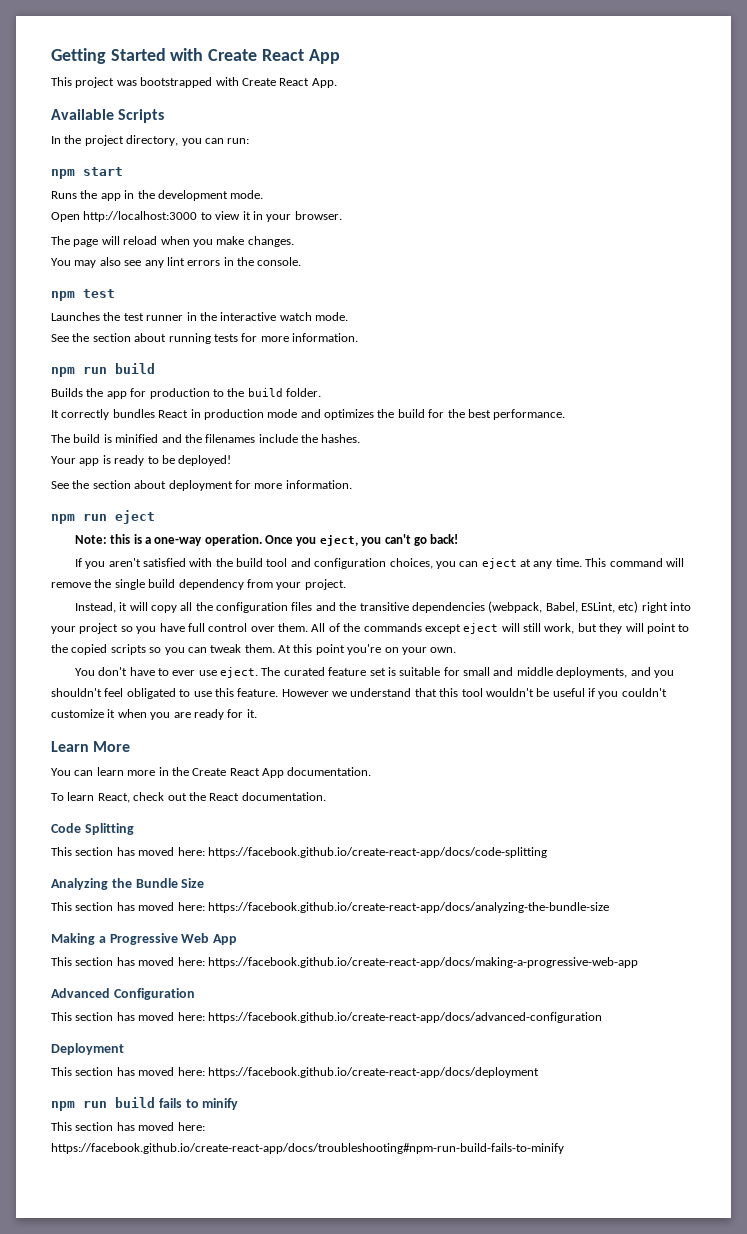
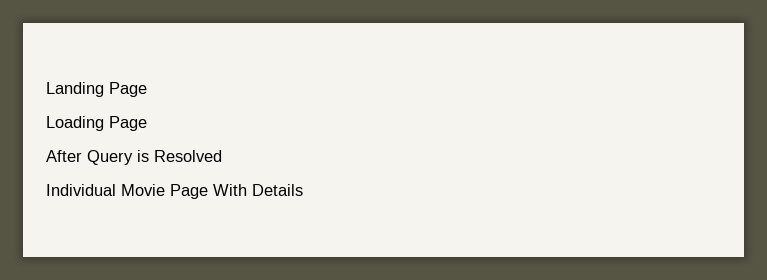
- Getting Started with Create React App
- This project was bootstrapped with Create React App.
- Available Scripts
- In the project directory, you can run:
- npm start
- Runs the app in the development mode.
- Open http://localhost:3000 to view it in your browser.
- The page will reload when you make changes.
- You may also see any lint errors in the console.
- npm test
- Launches the test runner in the interactive watch mode.
- See the section about running tests for more information.
- npm run build
- Builds the app for production to the build folder.
- It correctly bundles React in production mode and optimizes the build for the best performance.
- The build is minified and the filenames include the hashes.
- Your app is ready to be deployed!
- See the section about deployment for more information.
- npm run eject
- Note: this is a one-way operation. Once you eject, you can't go back!
- If you aren't satisfied with the build tool and configuration choices, you can eject at any time. This command will remove the single build dependency from your project.
- Instead, it will copy all the configuration files and the transitive dependencies (webpack, Babel, ESLint, etc) right into your project so you have full control over them. All of the commands except eject will still work, but they will point to the copied scripts so you can tweak them. At this point you're on your own.
- You don't have to ever use eject. The curated feature set is suitable for small and middle deployments, and you shouldn't feel obligated to use this feature. However we understand that this tool wouldn't be useful if you couldn't customize it when you are ready for it.
- Learn More
- You can learn more in the Create React App documentation.
- To learn React, check out the React documentation.
- Code Splitting
- This section has moved here: https://facebook.github.io/create-react-app/docs/code-splitting
- Analyzing the Bundle Size
- This section has moved here: https://facebook.github.io/create-react-app/docs/analyzing-the-bundle-size
- Making a Progressive Web App
- This section has moved here: https://facebook.github.io/create-react-app/docs/making-a-progressive-web-app
- Advanced Configuration
- This section has moved here: https://facebook.github.io/create-react-app/docs/advanced-configuration
- Deployment
- This section has moved here: https://facebook.github.io/create-react-app/docs/deployment
- npm run build fails to minify
- This section has moved here: https://facebook.github.io/create-react-app/docs/troubleshooting#npm-run-build-fails-to-minify
+ Landing Page
+ Loading Page
+ After Query is Resolved
+ Individual Movie Page With Details

